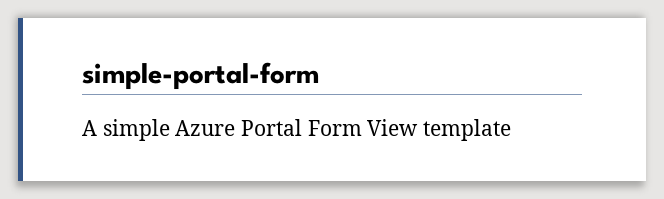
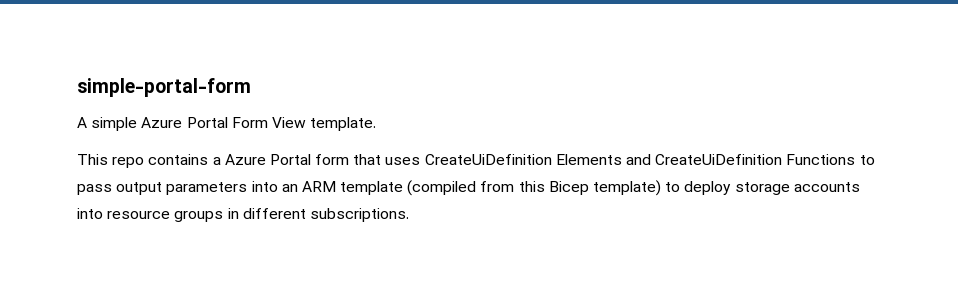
- A simple Azure Portal Form View template
+ A simple Azure Portal Form View template.
+ This repo contains a Azure Portal form that uses CreateUiDefinition Elements and CreateUiDefinition Functions to pass output parameters into an ARM template (compiled from this Bicep template) to deploy storage accounts into resource groups in different subscriptions.

